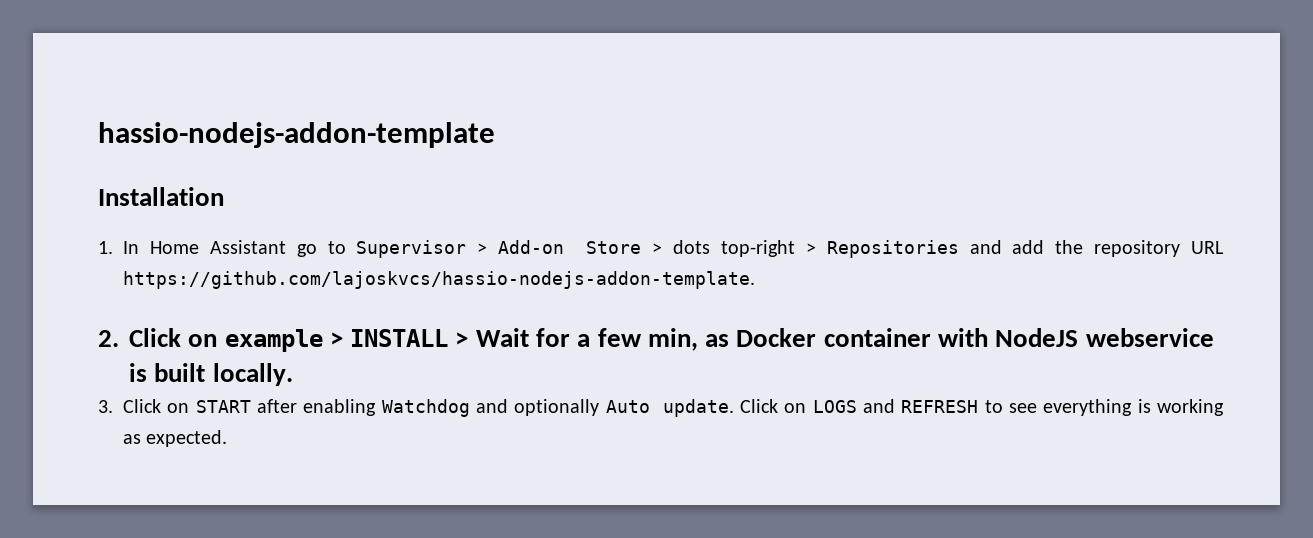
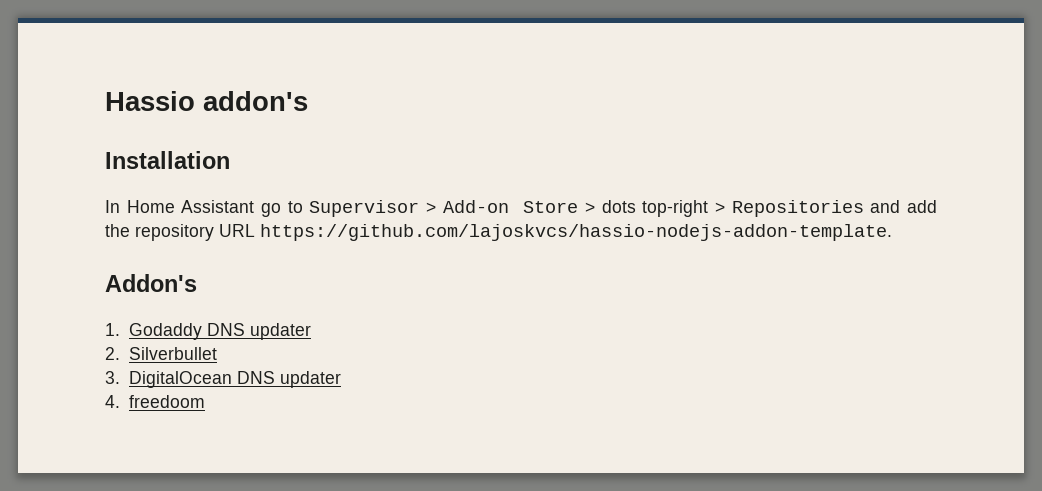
- hassio-nodejs-addon-template
+ Hassio addon's
- 1. In Home Assistant go to Supervisor > Add-on Store > dots top-right > Repositories and add the repository URL https://github.com/lajoskvcs/hassio-nodejs-addon-template.
+ In Home Assistant go to Supervisor > Add-on Store > dots top-right > Repositories and add the repository URL https://github.com/lajoskvcs/hassio-nodejs-addon-template.
- 2. Click on example > INSTALL > Wait for a few min, as Docker container with NodeJS webservice is built locally.
- 3. Click on START after enabling Watchdog and optionally Auto update. Click on LOGS and REFRESH to see everything is working as expected.
+ Addon's
+ 1. Godaddy DNS updater
+ 2. Silverbullet
+ 3. DigitalOcean DNS updater
+ 4. freedoom

